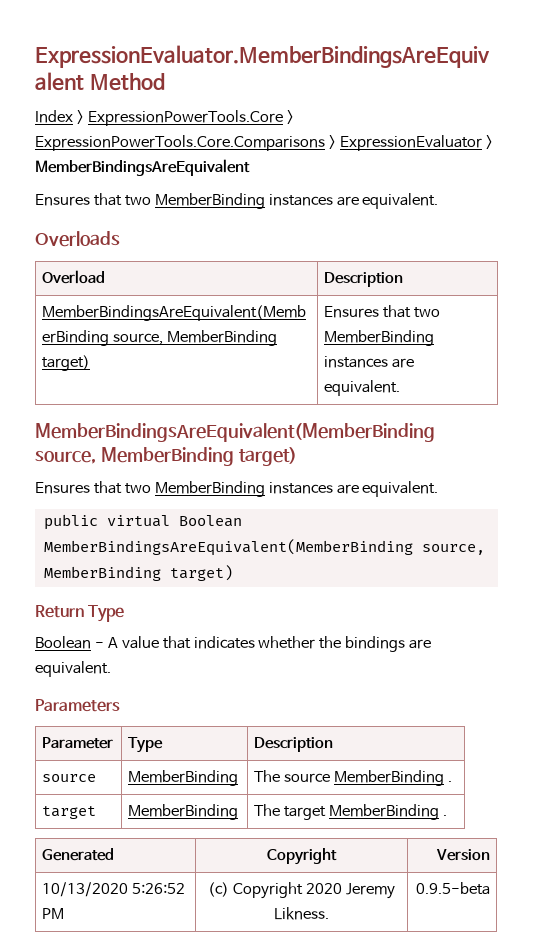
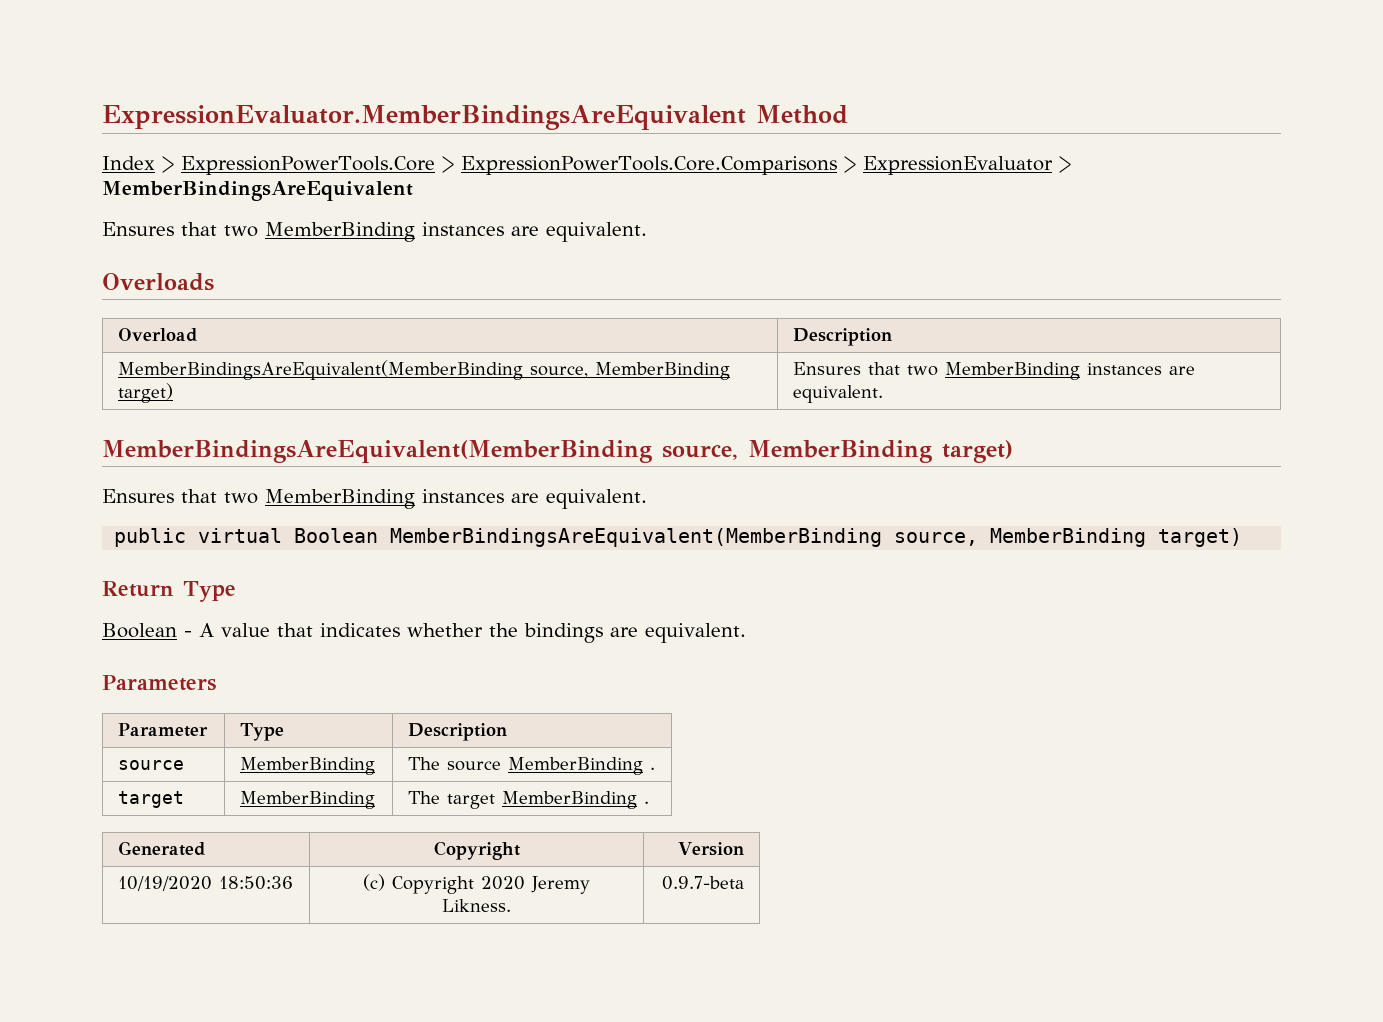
- 10/13/2020 5:26:52 PM | (c) Copyright 2020 Jeremy Likness. | 0.9.5-beta
+ 10/19/2020 18:50:36 | (c) Copyright 2020 Jeremy Likness. | 0.9.7-beta

